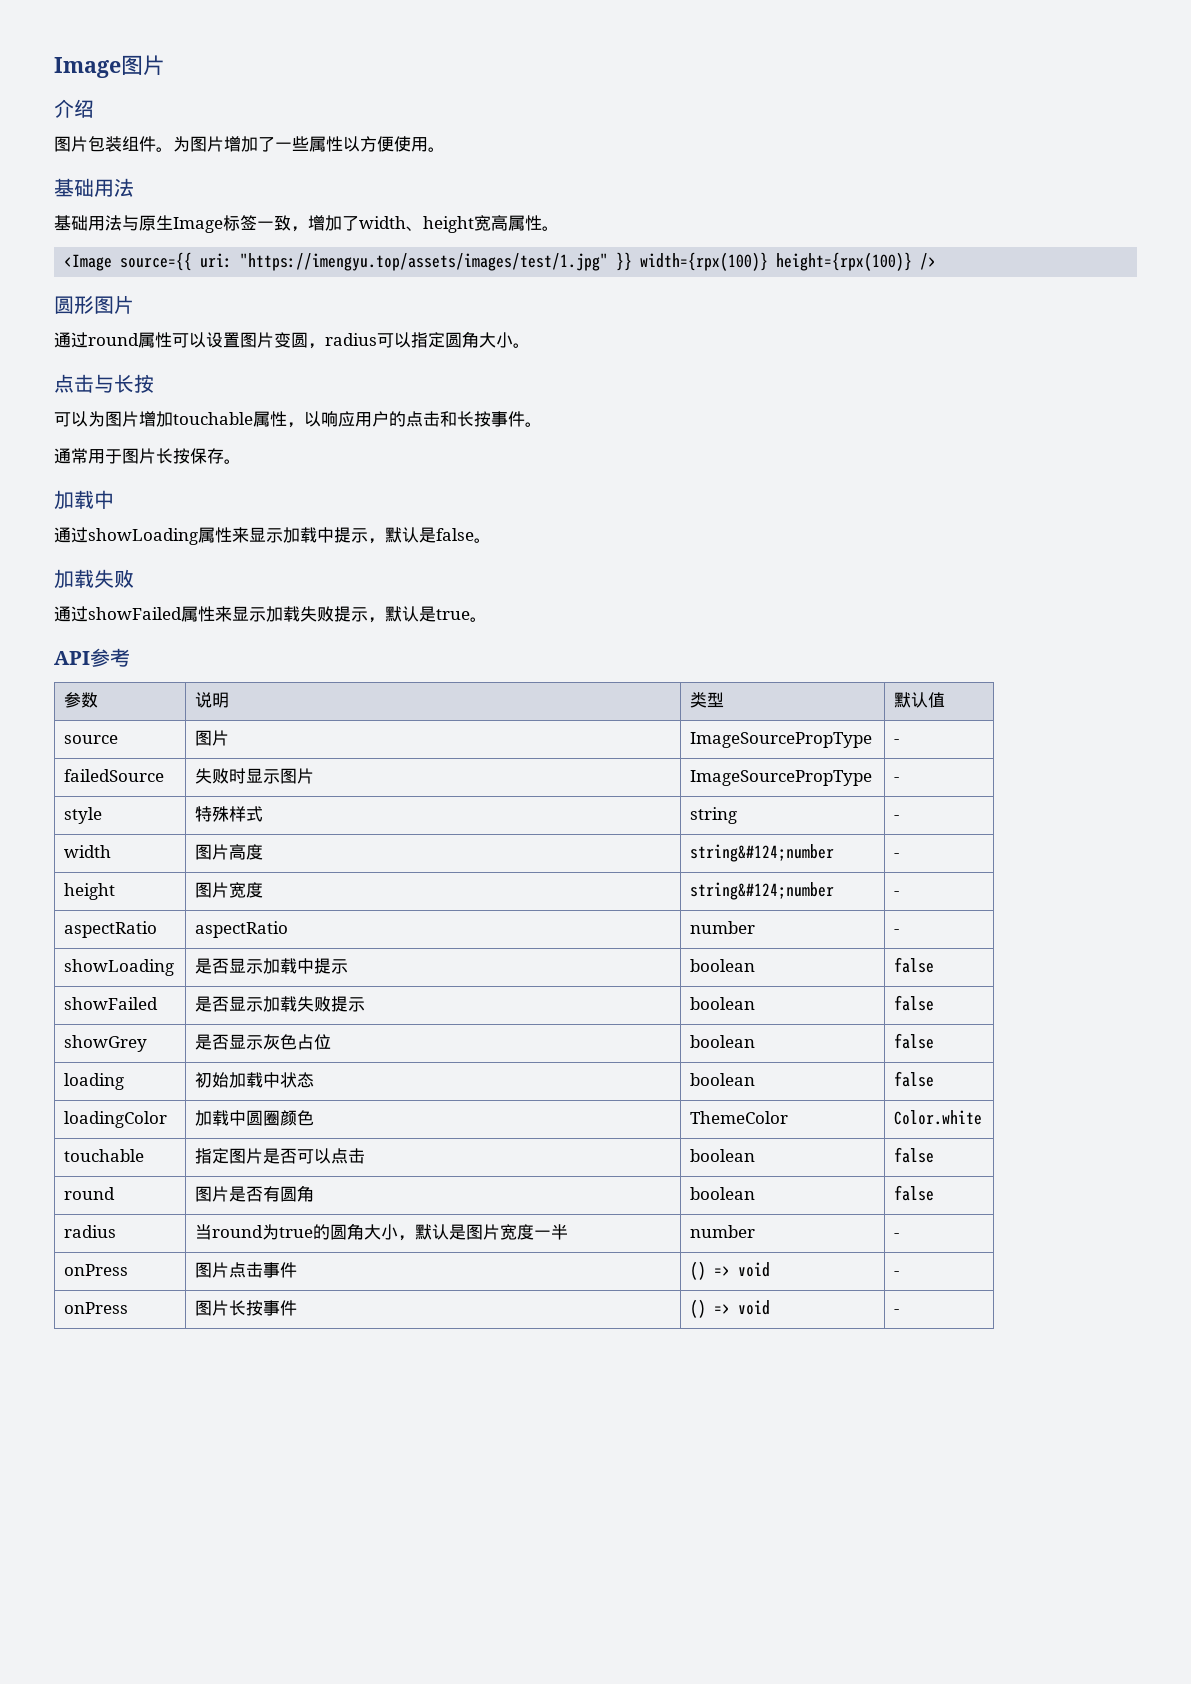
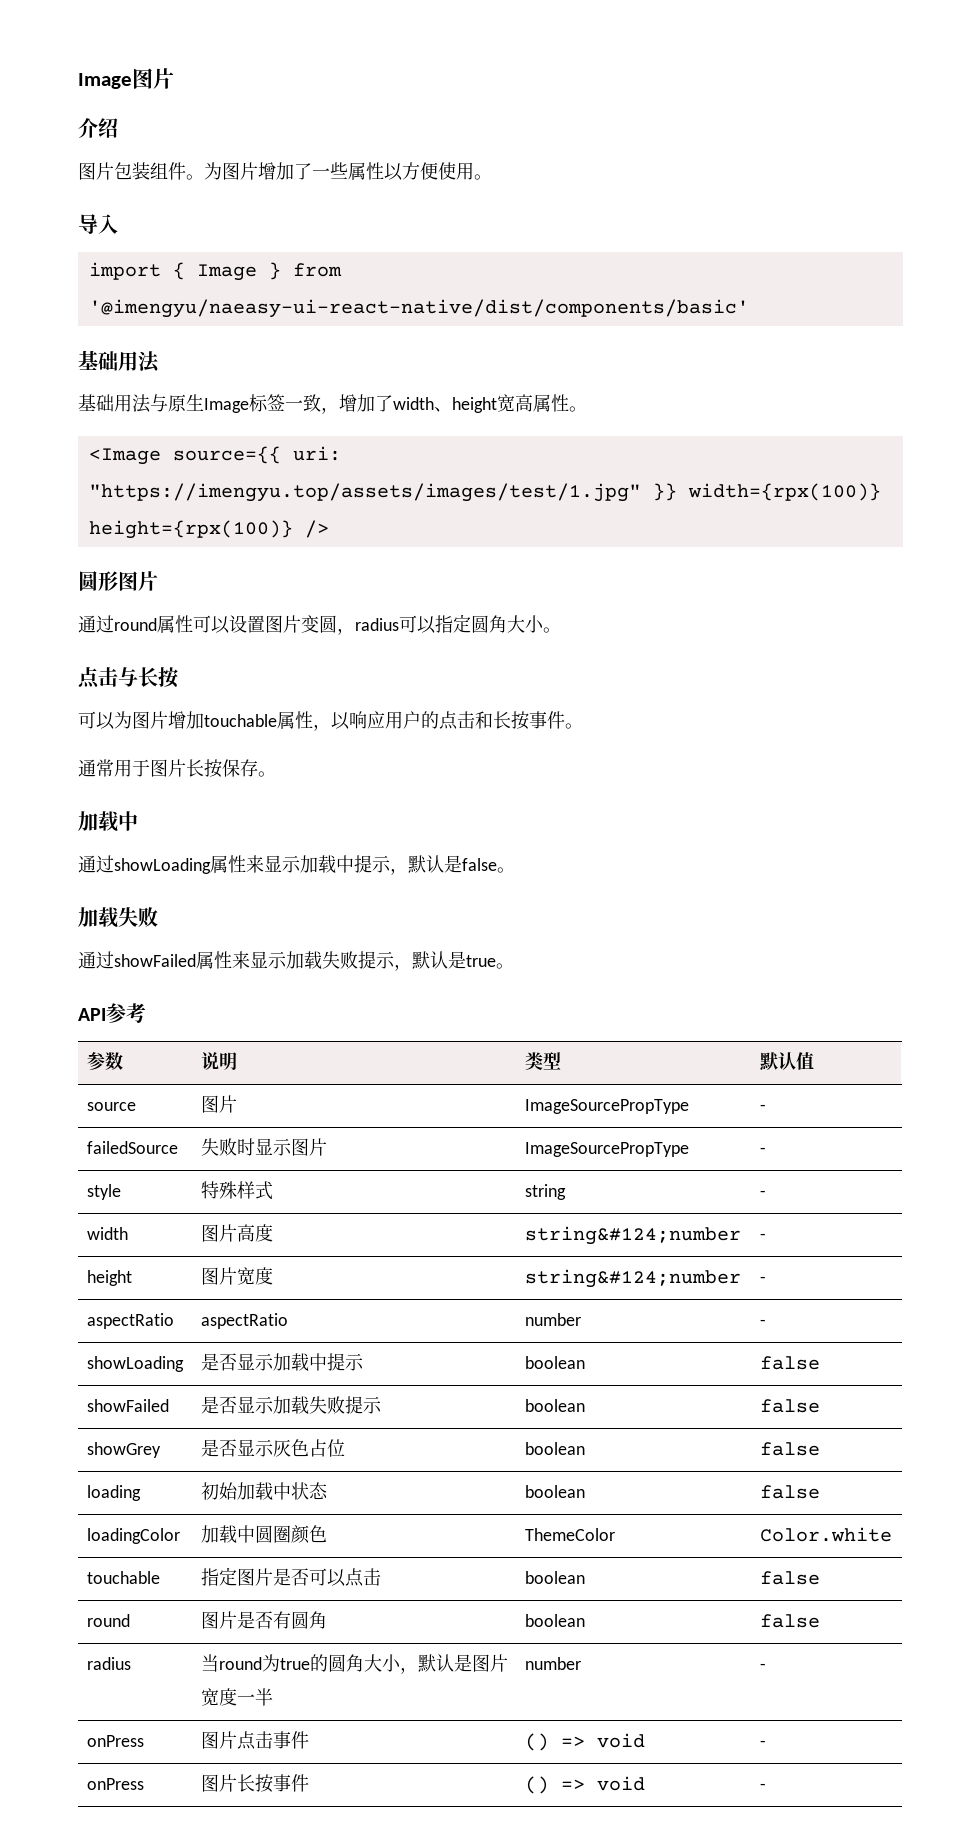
+ 导入
+ import { Image } from '@imengyu/naeasy-ui-react-native/dist/components/basic'

